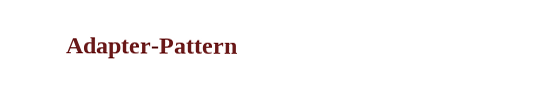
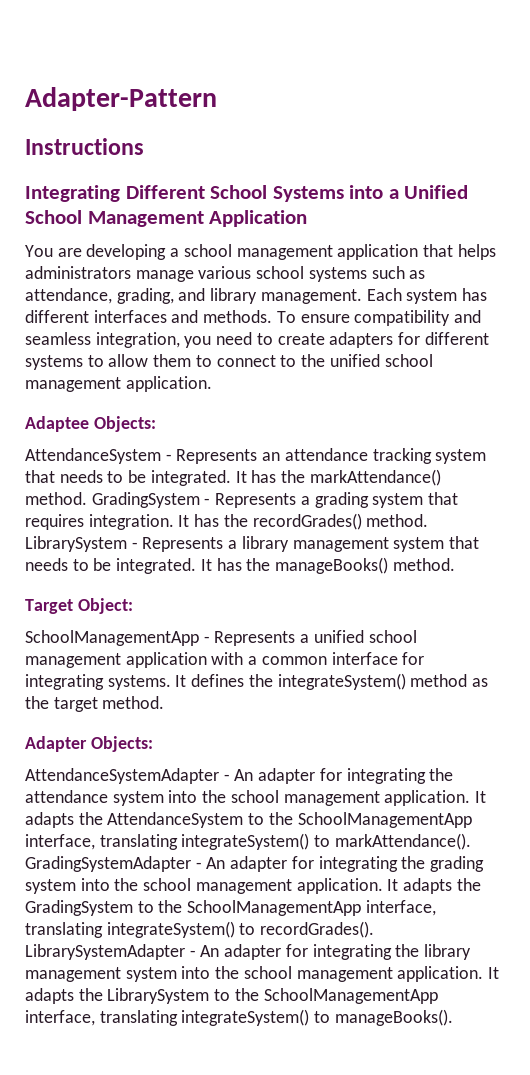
+ Instructions
+ Integrating Different School Systems into a Unified School Management Application
+ You are developing a school management application that helps administrators manage various school systems such as attendance, grading, and library management. Each system has different interfaces and methods. To ensure compatibility and seamless integration, you need to create adapters for different systems to allow them to connect to the unified school management application.
+ Adaptee Objects:
+ AttendanceSystem - Represents an attendance tracking system that needs to be integrated. It has the markAttendance() method. GradingSystem - Represents a grading system that requires integration. It has the recordGrades() method. LibrarySystem - Represents a library management system that needs to be integrated. It has the manageBooks() method.
+ Target Object:
+ SchoolManagementApp - Represents a unified school management application with a common interface for integrating systems. It defines the integrateSystem() method as the target method.
+ Adapter Objects:
+ AttendanceSystemAdapter - An adapter for integrating the attendance system into the school management application. It adapts the AttendanceSystem to the SchoolManagementApp interface, translating integrateSystem() to markAttendance(). GradingSystemAdapter - An adapter for integrating the grading system into the school management application. It adapts the GradingSystem to the SchoolManagementApp interface, translating integrateSystem() to recordGrades(). LibrarySystemAdapter - An adapter for integrating the library management system into the school management application. It adapts the LibrarySystem to the SchoolManagementApp interface, translating integrateSystem() to manageBooks().

